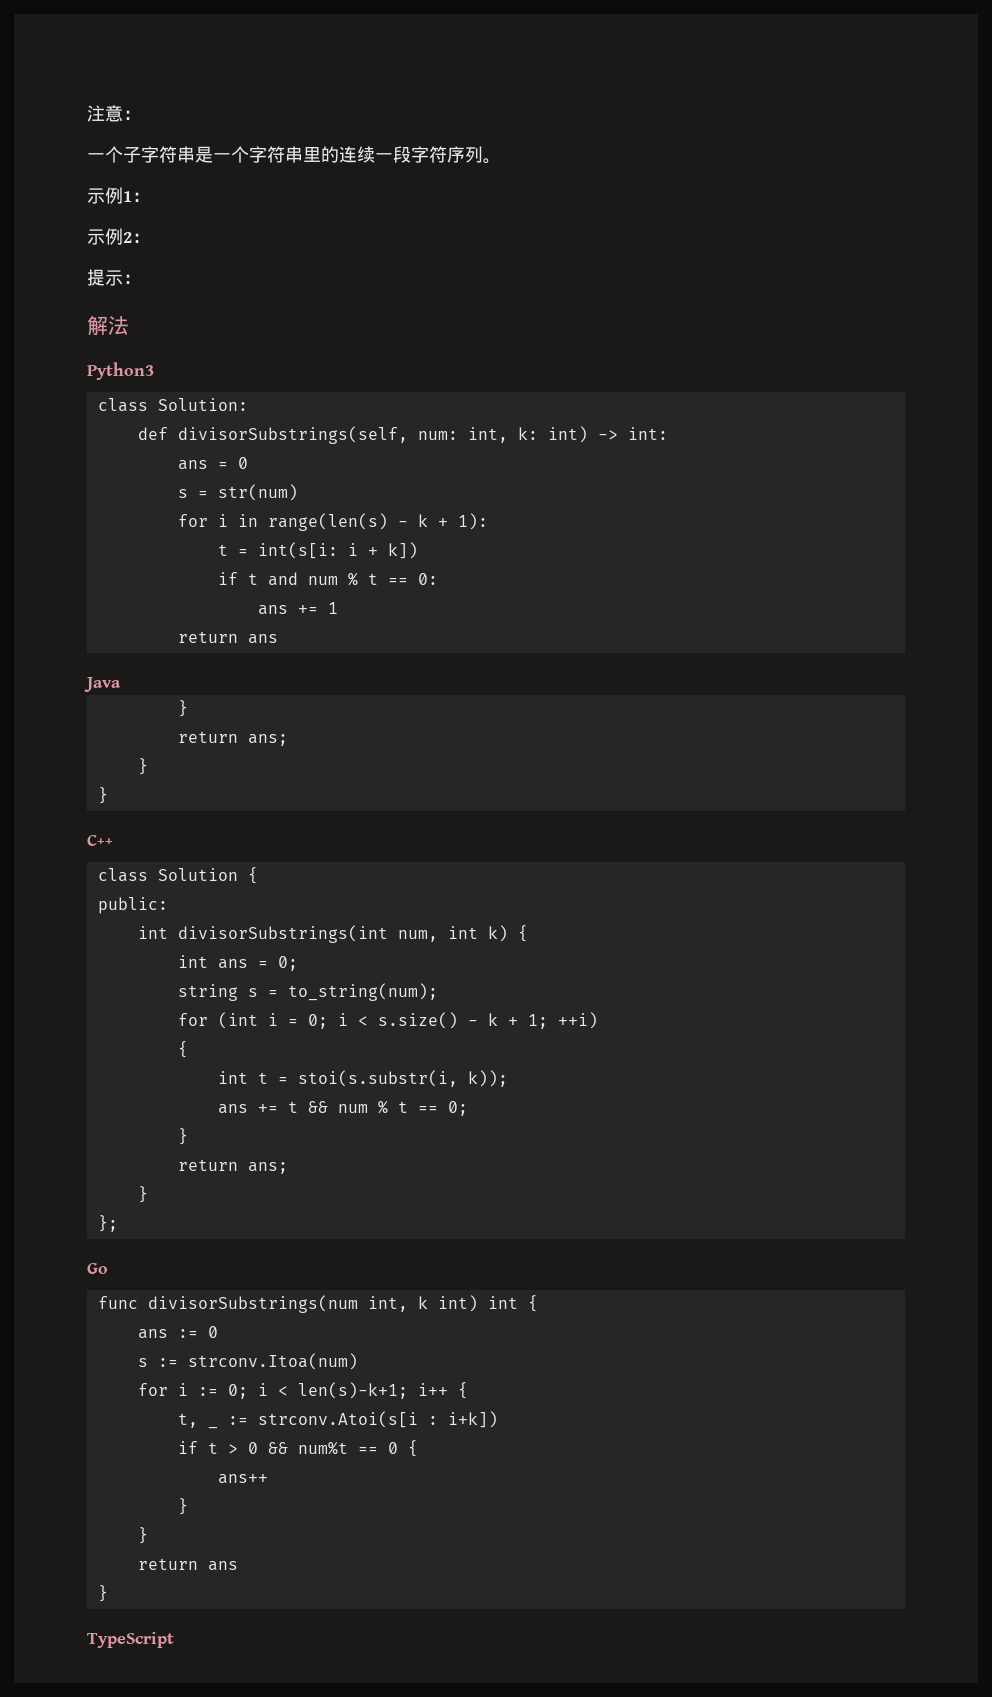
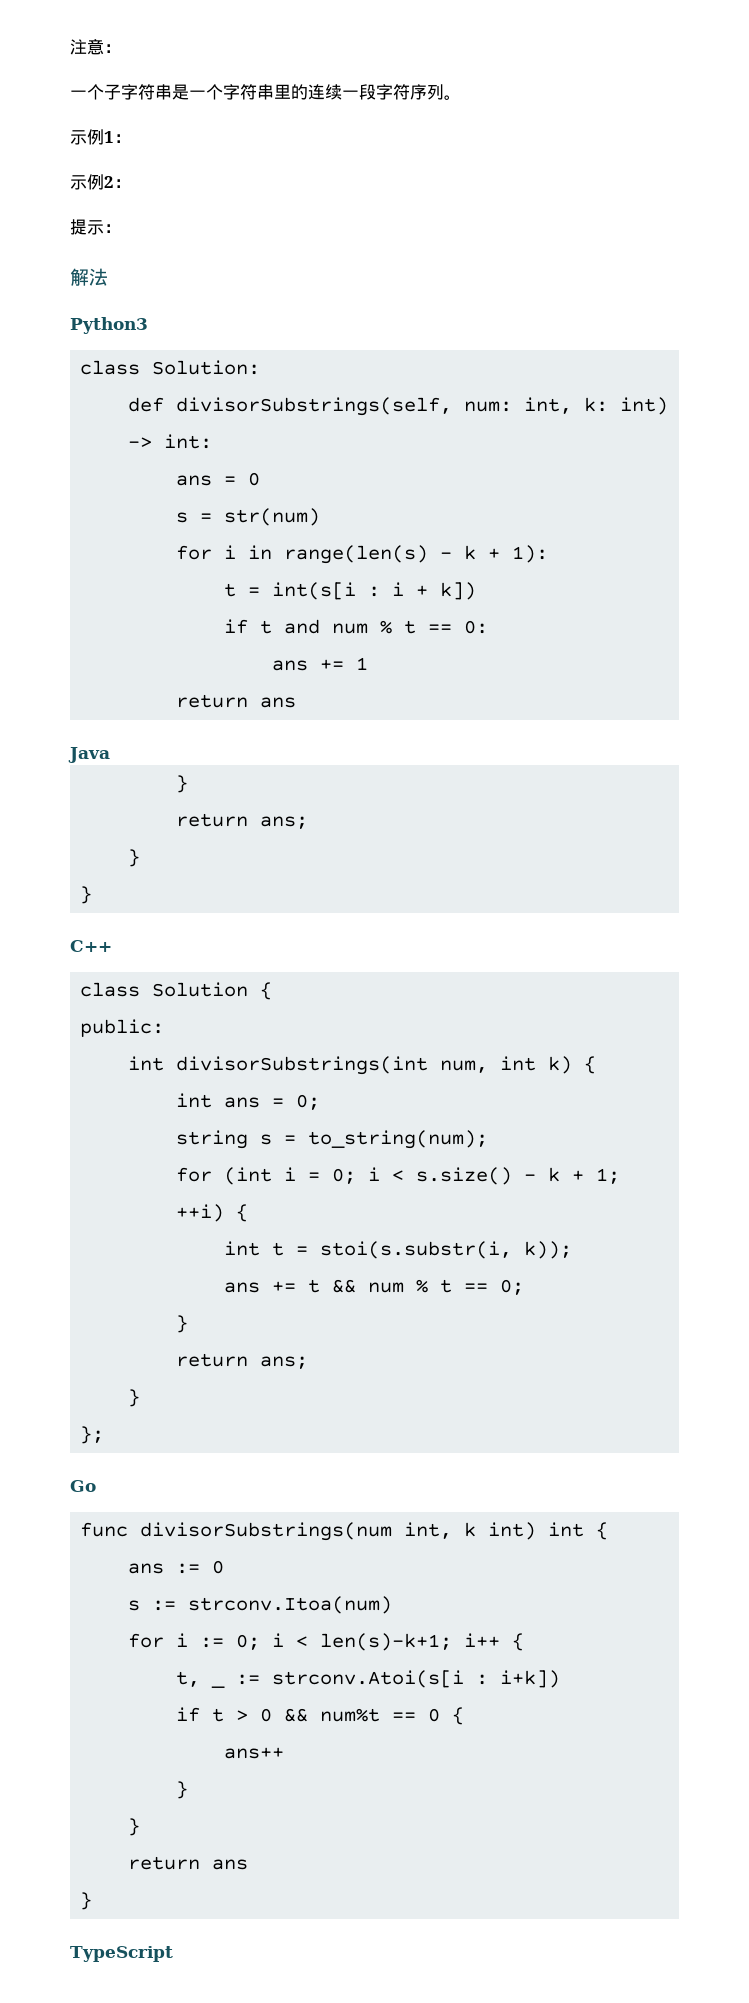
- t = int(s[i: i + k])
+ t = int(s[i : i + k])
- for (int i = 0; i < s.size() - k + 1; ++i)
- {
+ for (int i = 0; i < s.size() - k + 1; ++i) {

